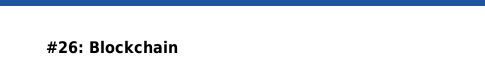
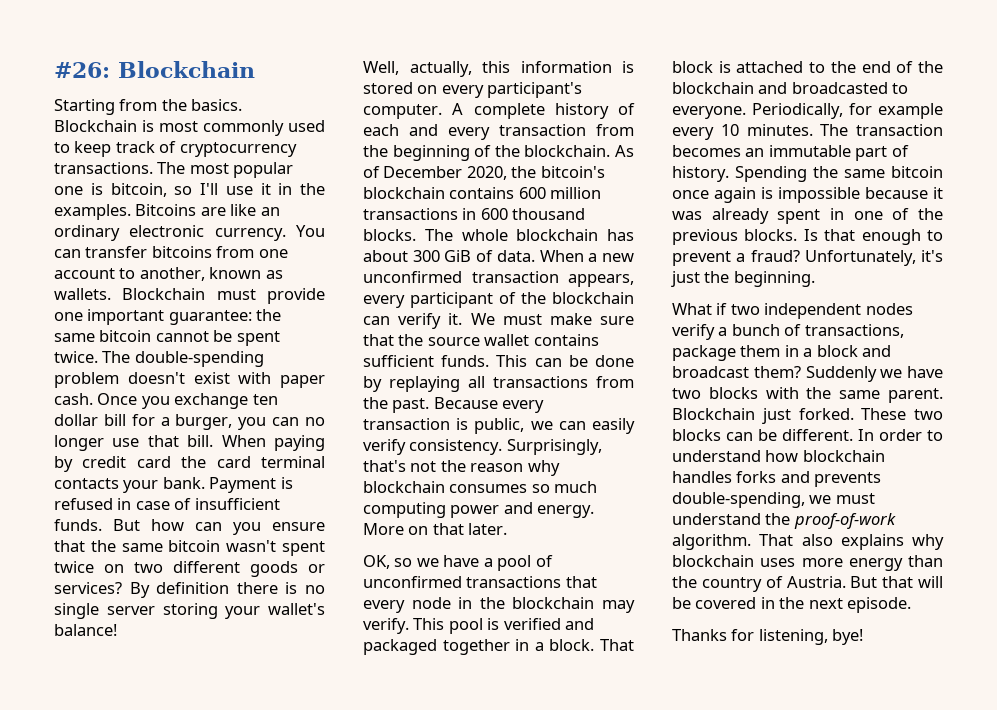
+ Starting from the basics. Blockchain is most commonly used to keep track of cryptocurrency transactions. The most popular one is bitcoin, so I'll use it in the examples. Bitcoins are like an ordinary electronic currency. You can transfer bitcoins from one account to another, known as wallets. Blockchain must provide one important guarantee: the same bitcoin cannot be spent twice. The double-spending problem doesn't exist with paper cash. Once you exchange ten dollar bill for a burger, you can no longer use that bill. When paying by credit card the card terminal contacts your bank. Payment is refused in case of insufficient funds. But how can you ensure that the same bitcoin wasn't spent twice on two different goods or services? By definition there is no single server storing your wallet's balance!
+ Well, actually, this information is stored on every participant's computer. A complete history of each and every transaction from the beginning of the blockchain. As of December 2020, the bitcoin's blockchain contains 600 million transactions in 600 thousand blocks. The whole blockchain has about 300 GiB of data. When a new unconfirmed transaction appears, every participant of the blockchain can verify it. We must make sure that the source wallet contains sufficient funds. This can be done by replaying all transactions from the past. Because every transaction is public, we can easily verify consistency. Surprisingly, that's not the reason why blockchain consumes so much computing power and energy. More on that later.
+ OK, so we have a pool of unconfirmed transactions that every node in the blockchain may verify. This pool is verified and packaged together in a block. That block is attached to the end of the blockchain and broadcasted to everyone. Periodically, for example every 10 minutes. The transaction becomes an immutable part of history. Spending the same bitcoin once again is impossible because it was already spent in one of the previous blocks. Is that enough to prevent a fraud? Unfortunately, it's just the beginning.
+ What if two independent nodes verify a bunch of transactions, package them in a block and broadcast them? Suddenly we have two blocks with the same parent. Blockchain just forked. These two blocks can be different. In order to understand how blockchain handles forks and prevents double-spending, we must understand the proof-of-work algorithm. That also explains why blockchain uses more energy than the country of Austria. But that will be covered in the next episode.
+ Thanks for listening, bye!

